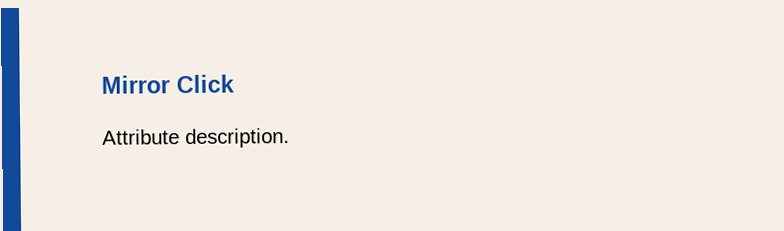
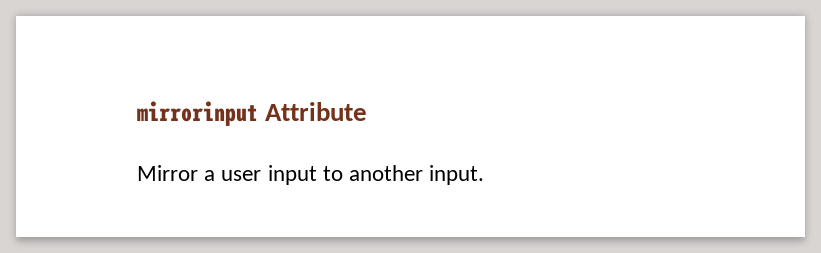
- Mirror Click
- Attribute description.
+ mirrorinput Attribute
+ Mirror a user input to another input.

